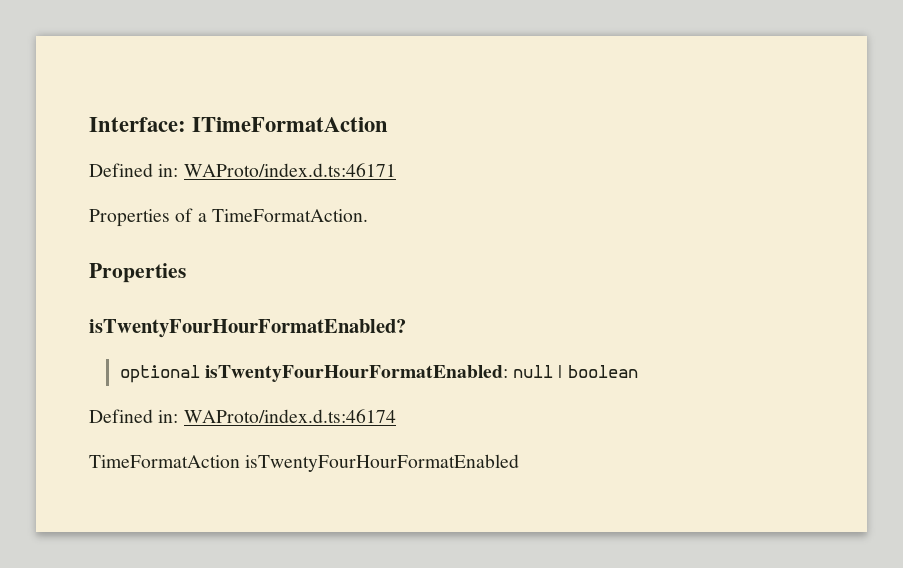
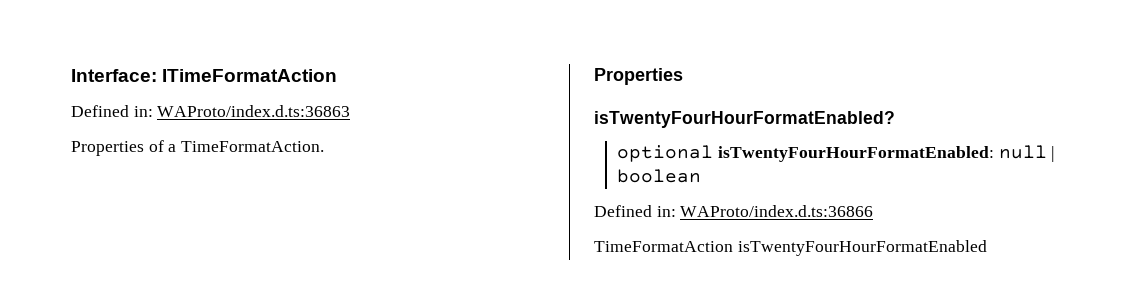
- Defined in: WAProto/index.d.ts:46171
+ Defined in: WAProto/index.d.ts:36863
- Defined in: WAProto/index.d.ts:46174
+ Defined in: WAProto/index.d.ts:36866

